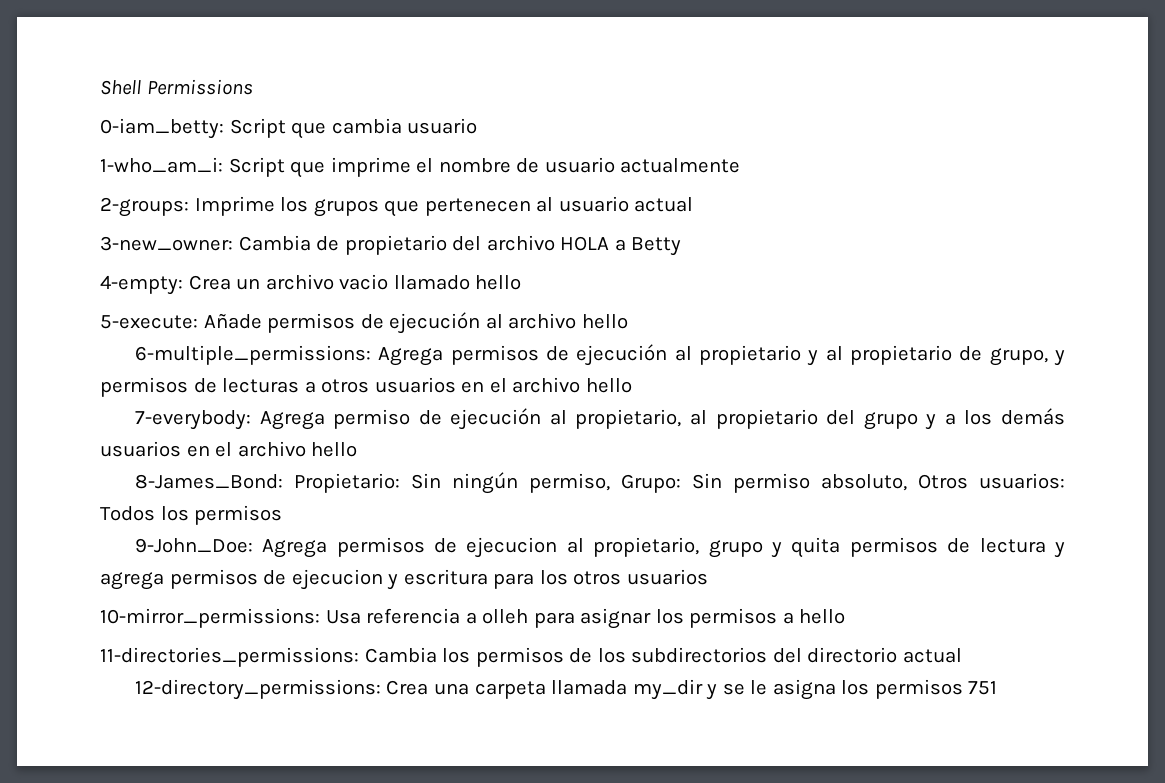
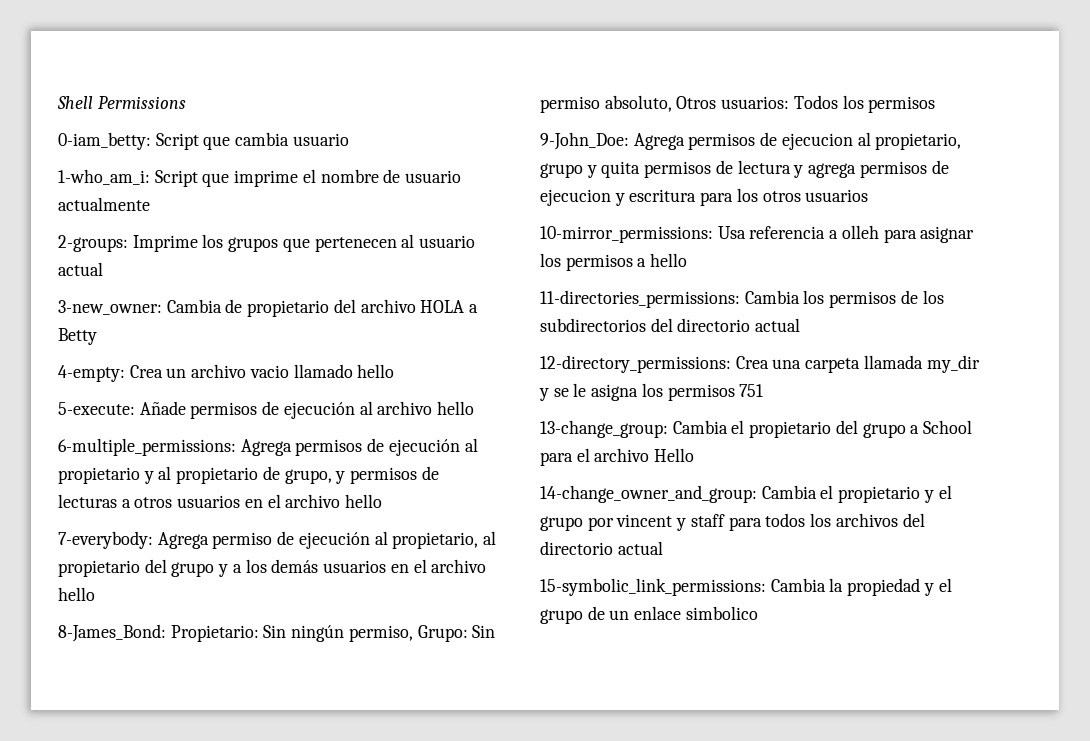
+ 13-change_group: Cambia el propietario del grupo a School para el archivo Hello
+ 14-change_owner_and_group: Cambia el propietario y el grupo por vincent y staff para todos los archivos del directorio actual
+ 15-symbolic_link_permissions: Cambia la propiedad y el grupo de un enlace simbolico

